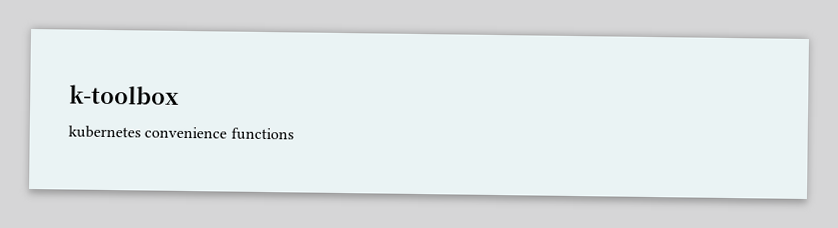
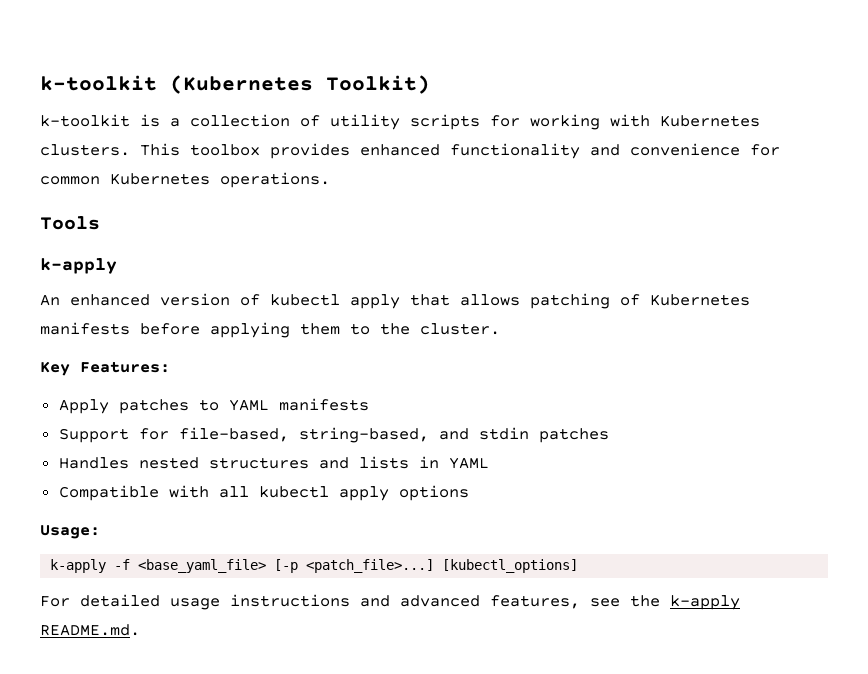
- k-toolbox
- kubernetes convenience functions
+ k-toolkit (Kubernetes Toolkit)
+ k-toolkit is a collection of utility scripts for working with Kubernetes clusters. This toolbox provides enhanced functionality and convenience for common Kubernetes operations.
+ Tools
+ k-apply
+ An enhanced version of kubectl apply that allows patching of Kubernetes manifests before applying them to the cluster.
+ Key Features:
+ Apply patches to YAML manifests
+ Support for file-based, string-based, and stdin patches
+ Handles nested structures and lists in YAML
+ Compatible with all kubectl apply options
+ Usage:
+ k-apply -f <base_yaml_file> [-p <patch_file>...] [kubectl_options]
+ For detailed usage instructions and advanced features, see the k-apply README.md.

